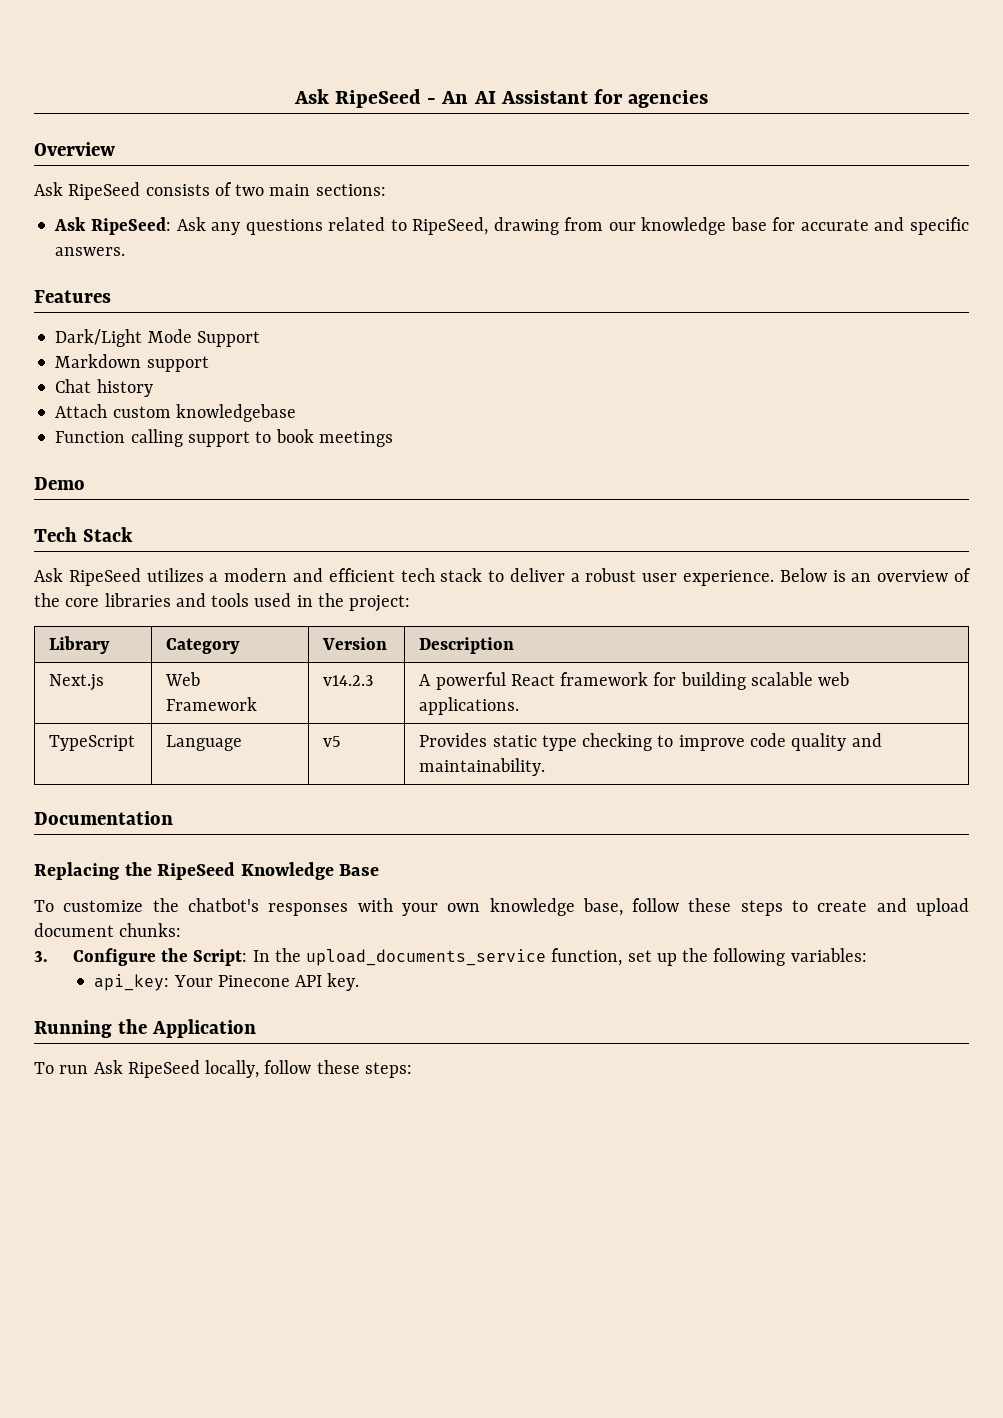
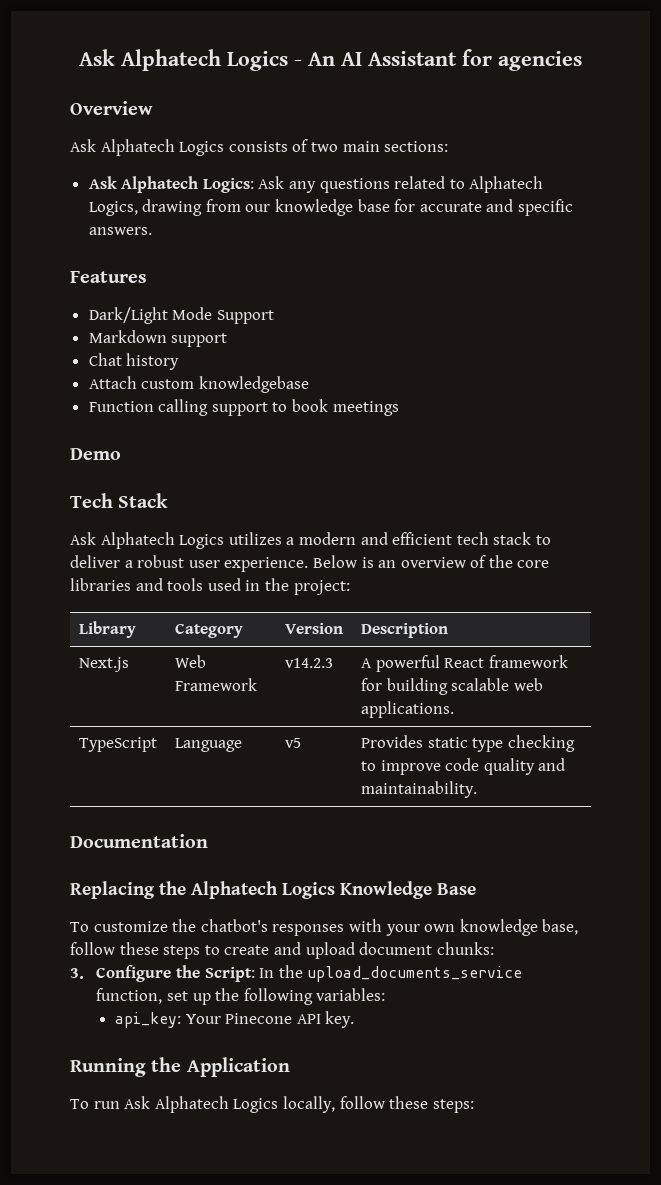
- Ask RipeSeed - An AI Assistant for agencies
+ Ask Alphatech Logics - An AI Assistant for agencies
- Ask RipeSeed consists of two main sections:
+ Ask Alphatech Logics consists of two main sections:
- Ask RipeSeed: Ask any questions related to RipeSeed, drawing from our knowledge base for accurate and specific answers.
+ Ask Alphatech Logics: Ask any questions related to Alphatech Logics, drawing from our knowledge base for accurate and specific answers.
- Ask RipeSeed utilizes a modern and efficient tech stack to deliver a robust user experience.
+ Ask Alphatech Logics utilizes a modern and efficient tech stack to deliver a robust user experience.
- Replacing the RipeSeed Knowledge Base
+ Replacing the Alphatech Logics Knowledge Base
- To run Ask RipeSeed locally, follow these steps:
+ To run Ask Alphatech Logics locally, follow these steps:

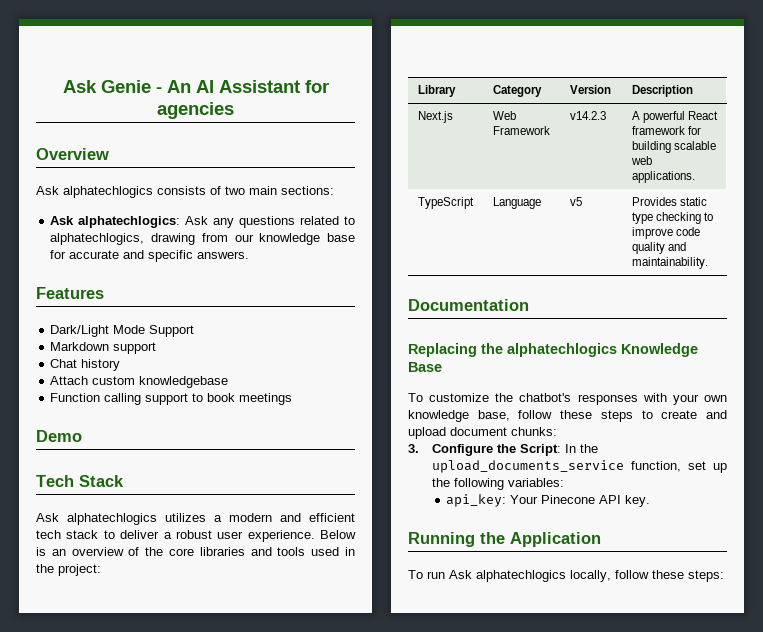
- Ask Alphatech Logics - An AI Assistant for agencies
+ Ask Genie - An AI Assistant for agencies
- Ask Alphatech Logics consists of two main sections:
+ Ask alphatechlogics consists of two main sections:
- Ask Alphatech Logics: Ask any questions related to Alphatech Logics, drawing from our knowledge base for accurate and specific answers.
+ Ask alphatechlogics: Ask any questions related to alphatechlogics, drawing from our knowledge base for accurate and specific answers.
- Ask Alphatech Logics utilizes a modern and efficient tech stack to deliver a robust user experience.
+ Ask alphatechlogics utilizes a modern and efficient tech stack to deliver a robust user experience.
- Replacing the Alphatech Logics Knowledge Base
+ Replacing the alphatechlogics Knowledge Base
- To run Ask Alphatech Logics locally, follow these steps:
+ To run Ask alphatechlogics locally, follow these steps:

